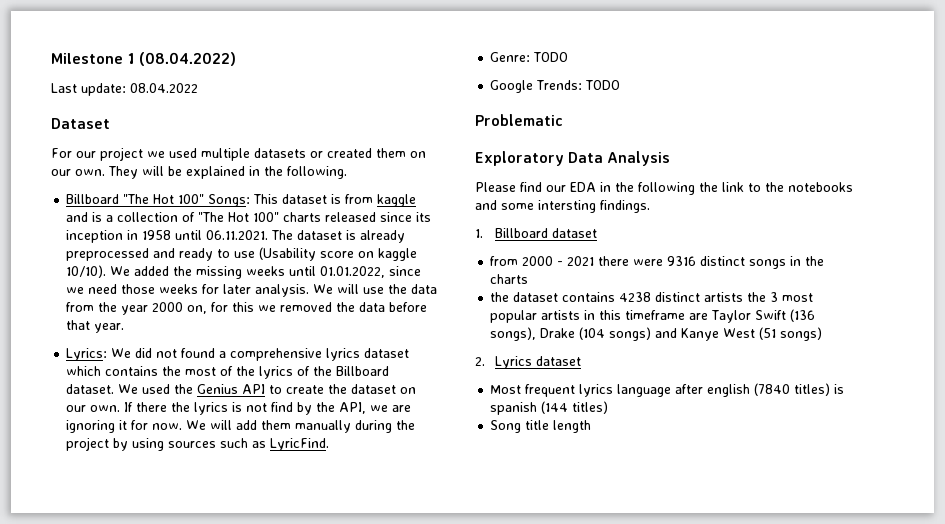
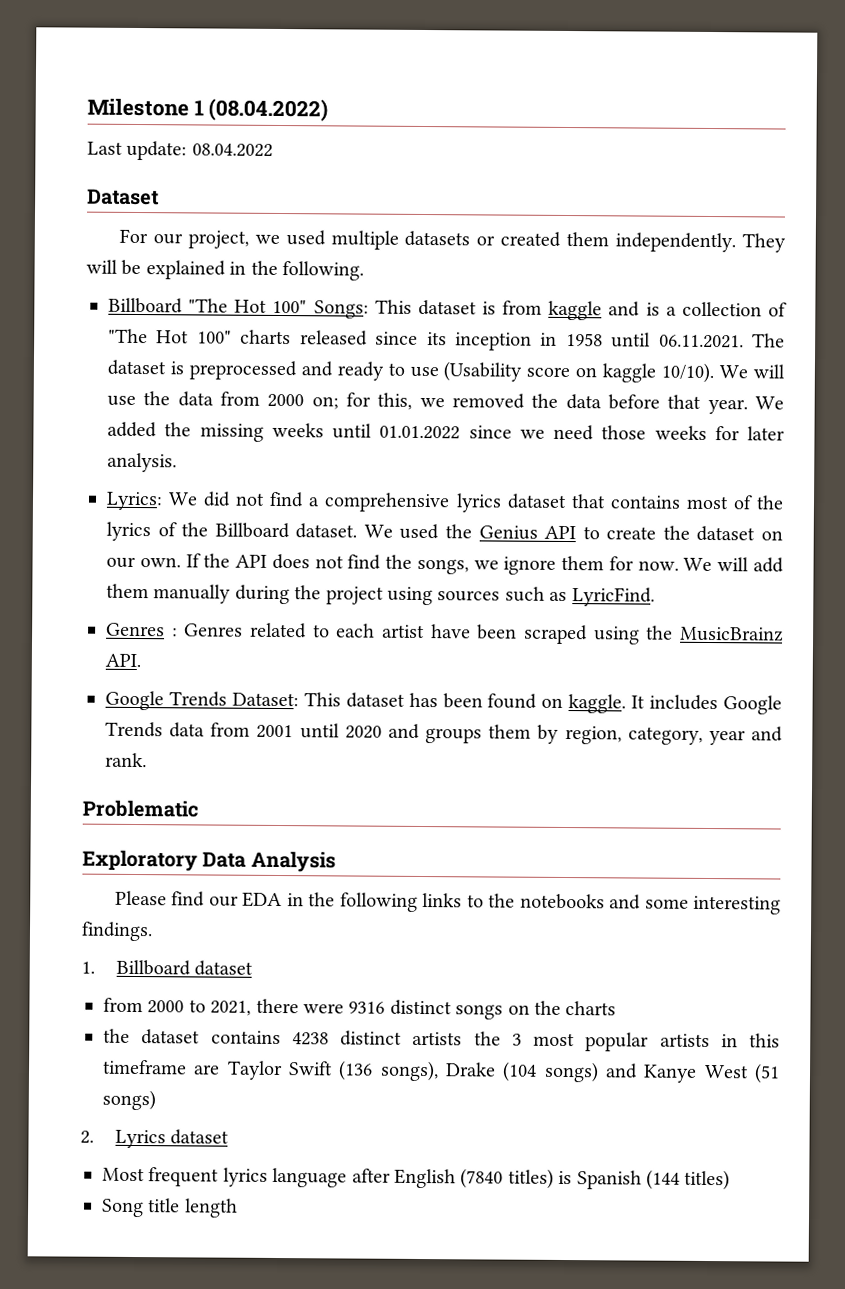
- For our project we used multiple datasets or created them on our own.
+ For our project, we used multiple datasets or created them independently.
- Billboard "The Hot 100" Songs: This dataset is from kaggle and is a collection of "The Hot 100" charts released since its inception in 1958 until 06.11.2021. The dataset is already preprocessed and ready to use (Usability score on kaggle 10/10).
+ Billboard "The Hot 100" Songs: This dataset is from kaggle and is a collection of "The Hot 100" charts released since its inception in 1958 until 06.11.2021. The dataset is preprocessed and ready to use (Usability score on kaggle 10/10).
- We added the missing weeks until 01.01.2022, since we need those weeks for later analysis. We will use the data from the year 2000 on, for this we removed the data before that year.
+ We will use the data from 2000 on; for this, we removed the data before that year. We added the missing weeks until 01.01.2022 since we need those weeks for later analysis.
- Lyrics: We did not found a comprehensive lyrics dataset which contains the most of the lyrics of the Billboard dataset.
+ Lyrics: We did not find a comprehensive lyrics dataset that contains most of the lyrics of the Billboard dataset.
- If there the lyrics is not find by the API, we are ignoring it for now.
+ If the API does not find the songs, we ignore them for now.
- We will add them manually during the project by using sources such as LyricFind.
+ We will add them manually during the project using sources such as LyricFind.
- Genre: TODO
- Google Trends: TODO
+ Genres : Genres related to each artist have been scraped using the MusicBrainz API.
+ Google Trends Dataset: This dataset has been found on kaggle. It includes Google Trends data from 2001 until 2020 and groups them by region, category, year and rank.
- Please find our EDA in the following the link to the notebooks and some intersting findings.
+ Please find our EDA in the following links to the notebooks and some interesting findings.
- from 2000 - 2021 there were 9316 distinct songs in the charts
+ from 2000 to 2021, there were 9316 distinct songs on the charts
- Most frequent lyrics language after english (7840 titles) is spanish (144 titles)
+ Most frequent lyrics language after English (7840 titles) is Spanish (144 titles)

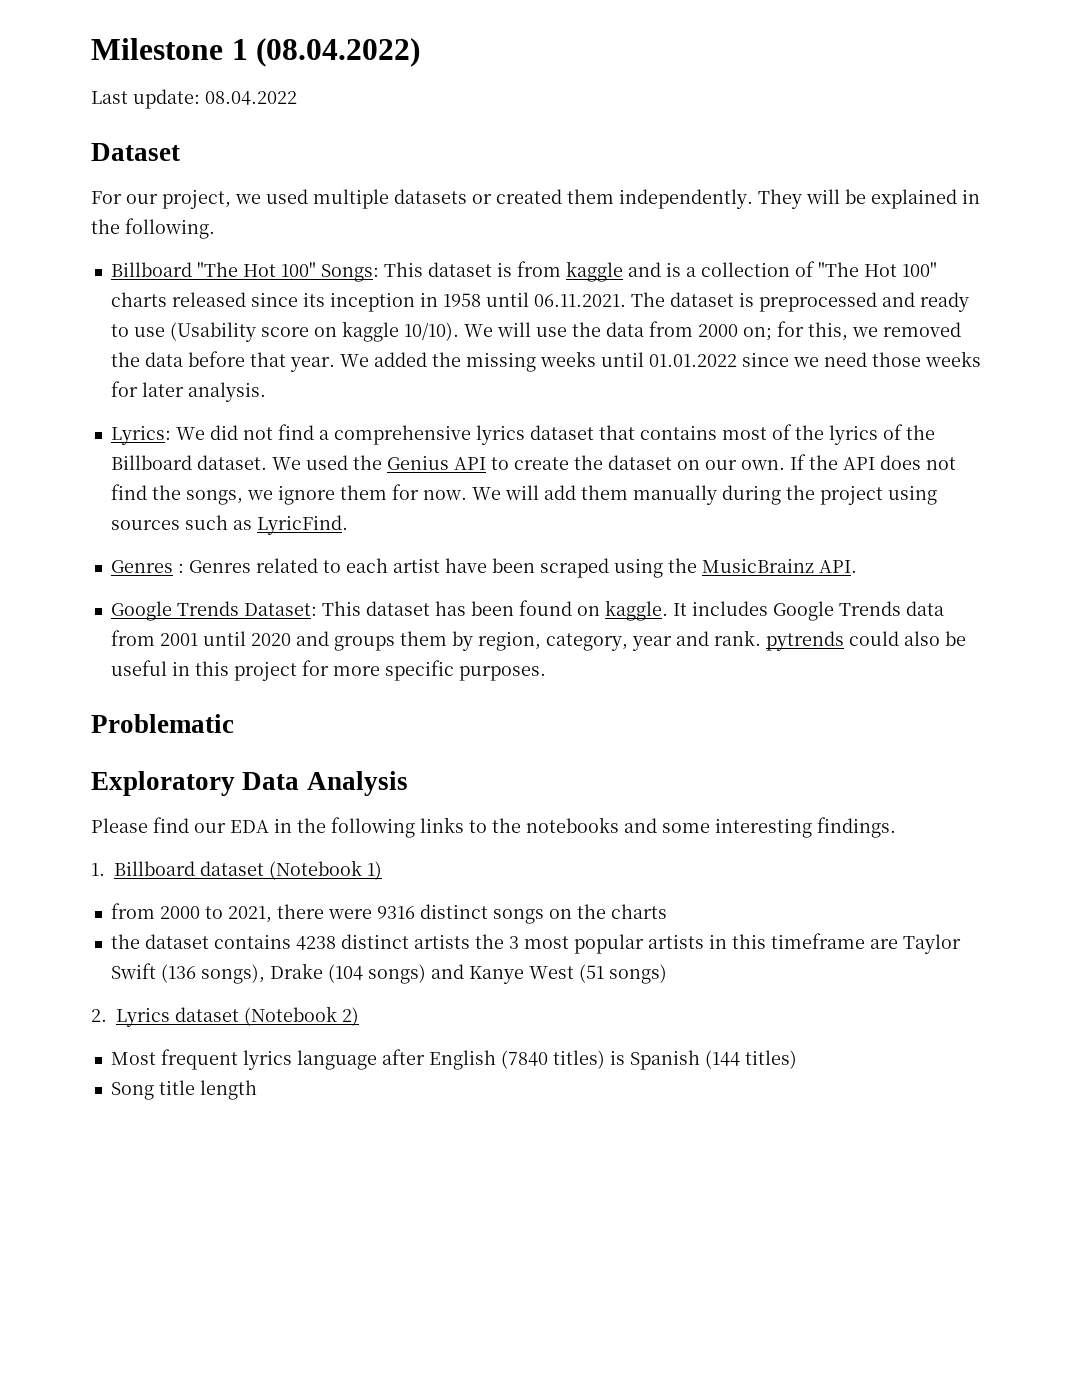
- It includes Google Trends data from 2001 until 2020 and groups them by region, category, year and rank.
+ It includes Google Trends data from 2001 until 2020 and groups them by region, category, year and rank. pytrends could also be useful in this project for more specific purposes.
- 1. Billboard dataset
+ 1. Billboard dataset (Notebook 1)
- 2. Lyrics dataset
+ 2. Lyrics dataset (Notebook 2)

